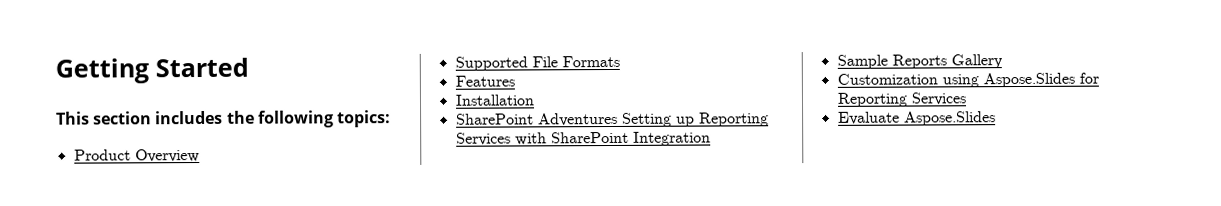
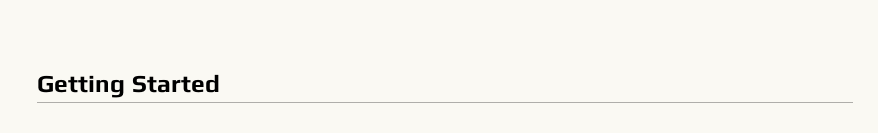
- This section includes the following topics:
- Product Overview
- Supported File Formats
- Features
- Installation
- SharePoint Adventures Setting up Reporting Services with SharePoint Integration
- Sample Reports Gallery
- Customization using Aspose.Slides for Reporting Services
- Evaluate Aspose.Slides

